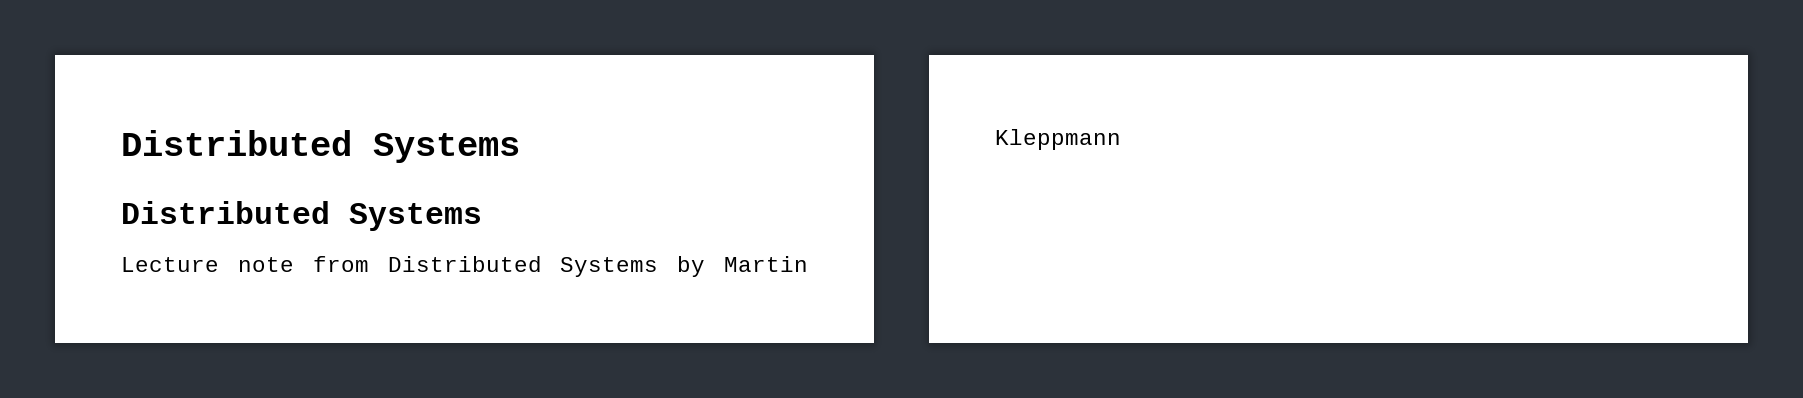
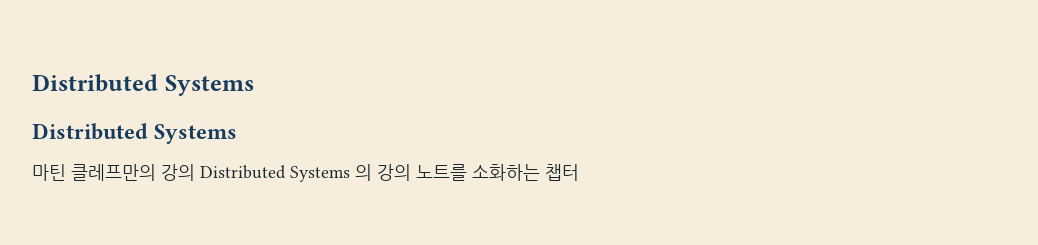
- Lecture note from Distributed Systems by Martin Kleppmann
+ 마틴 클레프만의 강의 Distributed Systems 의 강의 노트를 소화하는 챕터

